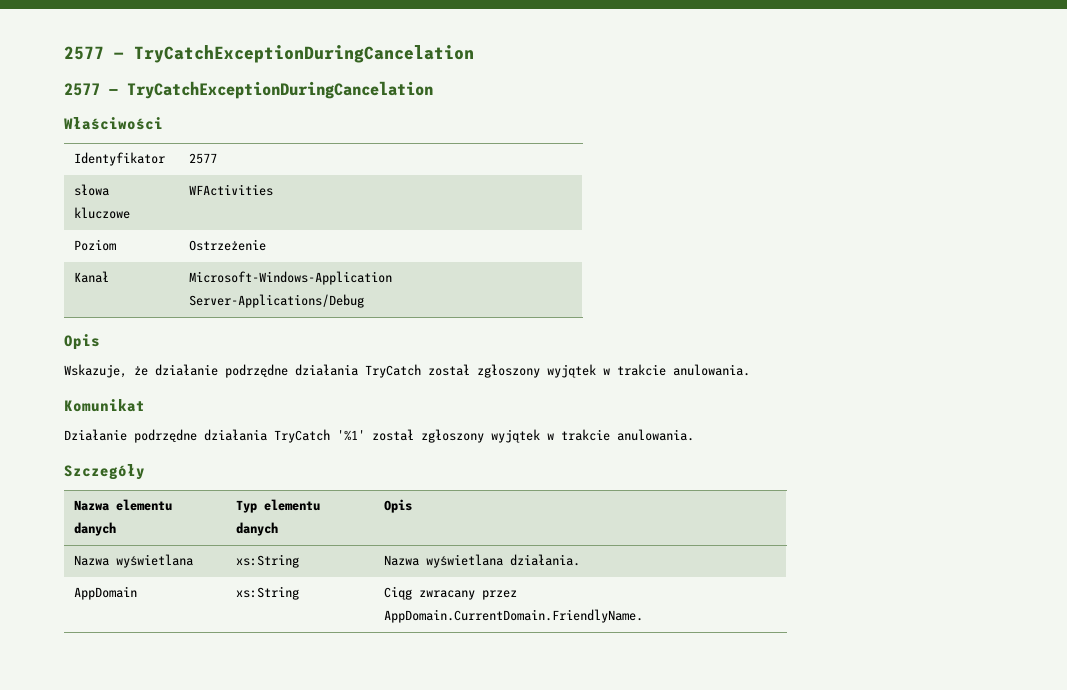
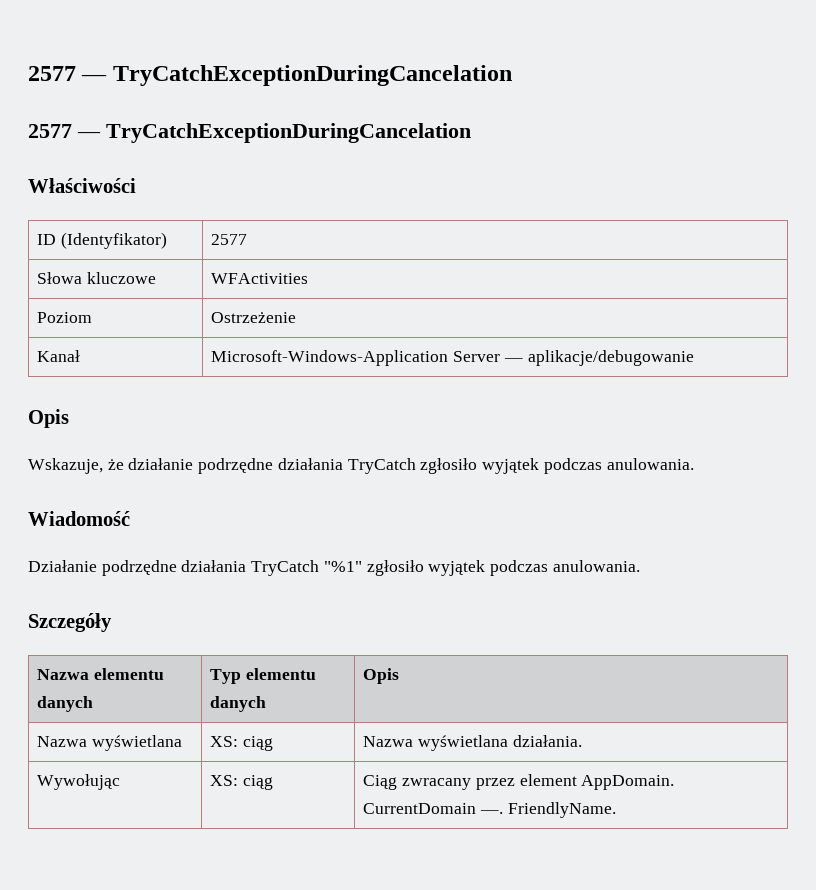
- Identyfikator | 2577
+ ID (Identyfikator) | 2577
- słowa kluczowe | WFActivities
+ Słowa kluczowe | WFActivities
- Kanał | Microsoft-Windows-Application Server-Applications/Debug
+ Kanał | Microsoft-Windows-Application Server — aplikacje/debugowanie
- Wskazuje, że działanie podrzędne działania TryCatch został zgłoszony wyjątek w trakcie anulowania.
- Komunikat
+ Wskazuje, że działanie podrzędne działania TryCatch zgłosiło wyjątek podczas anulowania.
+ Wiadomość
- Działanie podrzędne działania TryCatch '%1' został zgłoszony wyjątek w trakcie anulowania.
+ Działanie podrzędne działania TryCatch "%1" zgłosiło wyjątek podczas anulowania.
- Nazwa wyświetlana | xs:String | Nazwa wyświetlana działania.
+ Nazwa wyświetlana | XS: ciąg | Nazwa wyświetlana działania.
- AppDomain | xs:String | Ciąg zwracany przez AppDomain.CurrentDomain.FriendlyName.
+ Wywołując | XS: ciąg | Ciąg zwracany przez element AppDomain. CurrentDomain —. FriendlyName.

